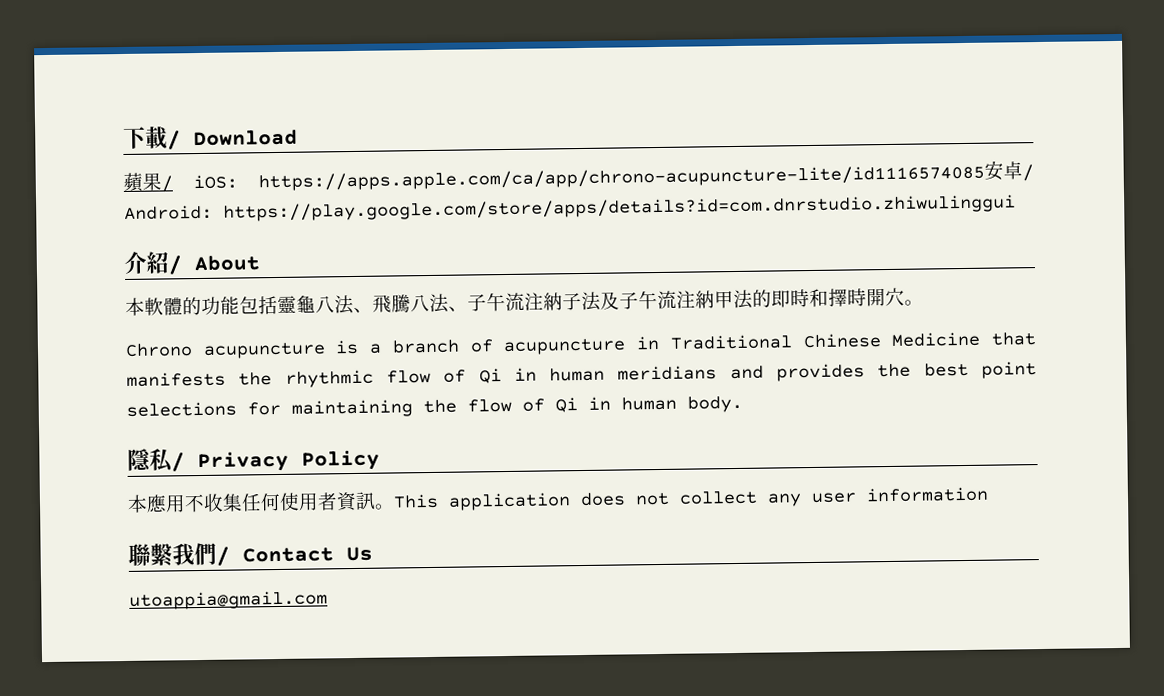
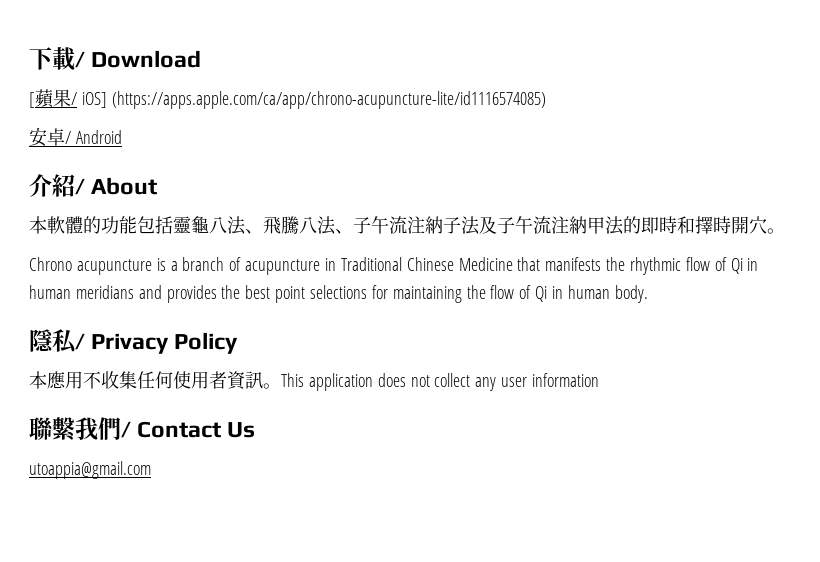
- 蘋果/ iOS: https://apps.apple.com/ca/app/chrono-acupuncture-lite/id1116574085安卓/ Android: https://play.google.com/store/apps/details?id=com.dnrstudio.zhiwulinggui
+ [蘋果/ iOS] (https://apps.apple.com/ca/app/chrono-acupuncture-lite/id1116574085)
+ 安卓/ Android

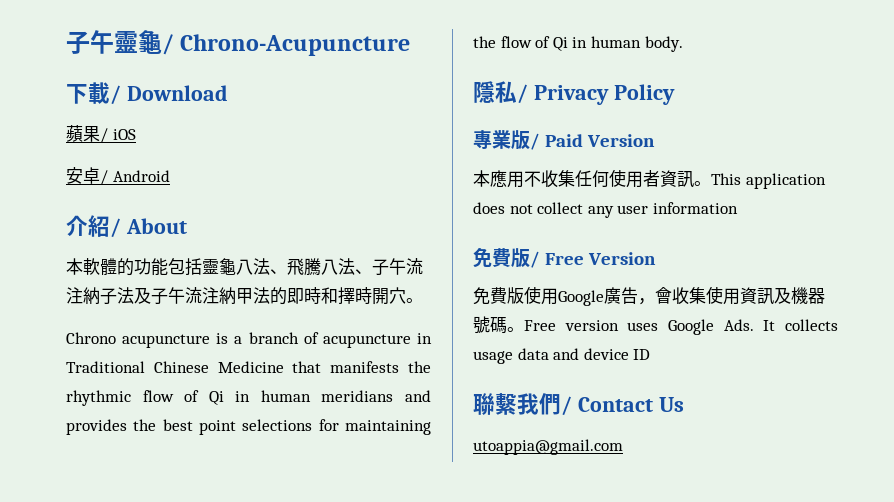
+ 子午靈龜/ Chrono-Acupuncture
- [蘋果/ iOS] (https://apps.apple.com/ca/app/chrono-acupuncture-lite/id1116574085)
+ 蘋果/ iOS
+ 專業版/ Paid Version
+ 免費版/ Free Version
+ 免費版使用Google廣告，會收集使用資訊及機器號碼。Free version uses Google Ads. It collects usage data and device ID

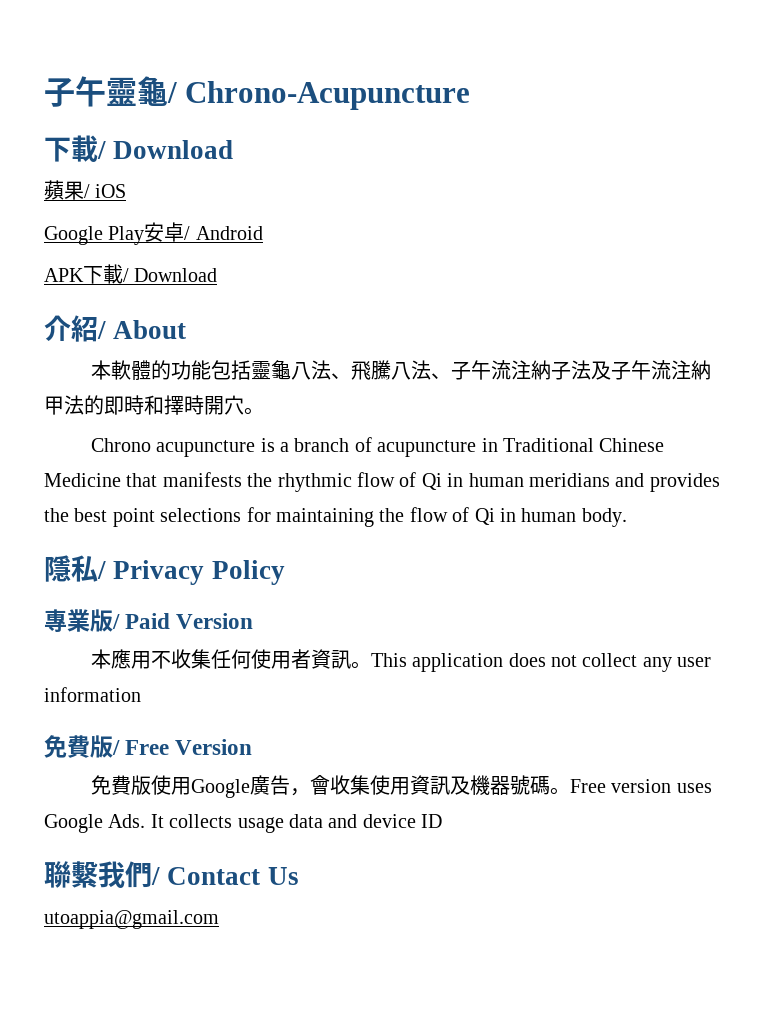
- 安卓/ Android
+ Google Play安卓/ Android
+ APK下載/ Download

